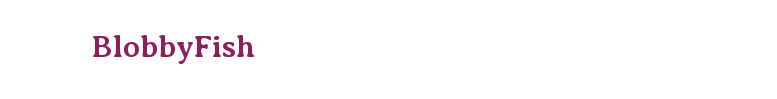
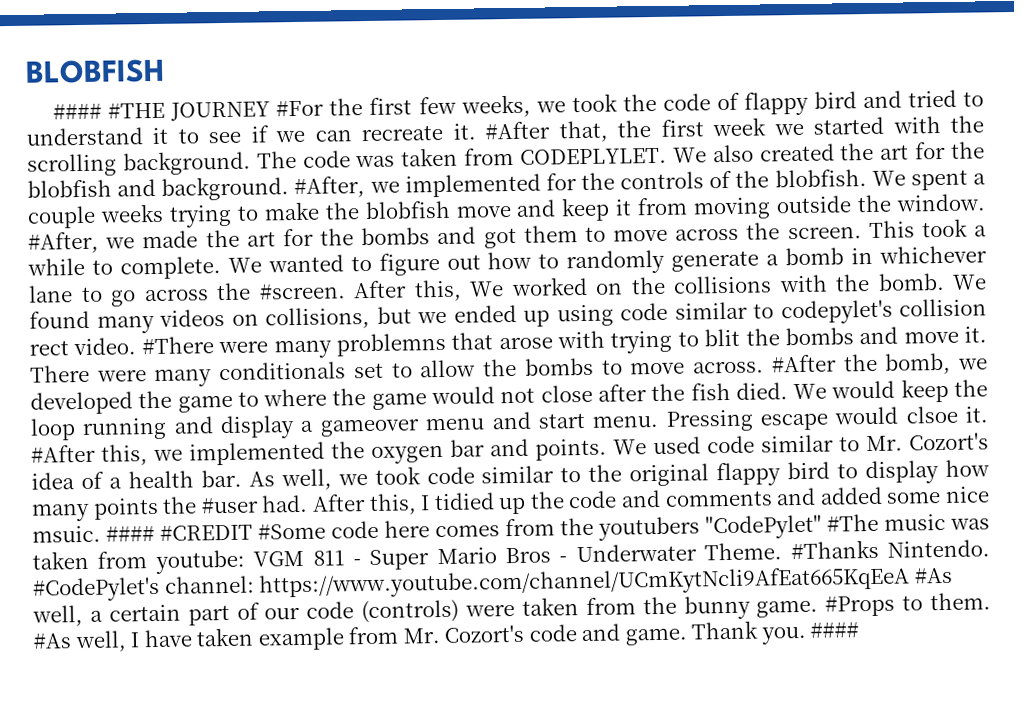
- BlobbyFish
+ BLOBFISH
+ #### #THE JOURNEY #For the first few weeks, we took the code of flappy bird and tried to understand it to see if we can recreate it. #After that, the first week we started with the scrolling background. The code was taken from CODEPLYLET. We also created the art for the blobfish and background. #After, we implemented for the controls of the blobfish. We spent a couple weeks trying to make the blobfish move and keep it from moving outside the window. #After, we made the art for the bombs and got them to move across the screen. This took a while to complete. We wanted to figure out how to randomly generate a bomb in whichever lane to go across the #screen. After this, We worked on the collisions with the bomb. We found many videos on collisions, but we ended up using code similar to codepylet's collision rect video. #There were many problemns that arose with trying to blit the bombs and move it. There were many conditionals set to allow the bombs to move across. #After the bomb, we developed the game to where the game would not close after the fish died. We would keep the loop running and display a gameover menu and start menu. Pressing escape would clsoe it. #After this, we implemented the oxygen bar and points. We used code similar to Mr. Cozort's idea of a health bar. As well, we took code similar to the original flappy bird to display how many points the #user had. After this, I tidied up the code and comments and added some nice msuic. #### #CREDIT #Some code here comes from the youtubers "CodePylet" #The music was taken from youtube: VGM 811 - Super Mario Bros - Underwater Theme. #Thanks Nintendo. #CodePylet's channel: https://www.youtube.com/channel/UCmKytNcli9AfEat665KqEeA #As well, a certain part of our code (controls) were taken from the bunny game. #Props to them. #As well, I have taken example from Mr. Cozort's code and game. Thank you. ####

